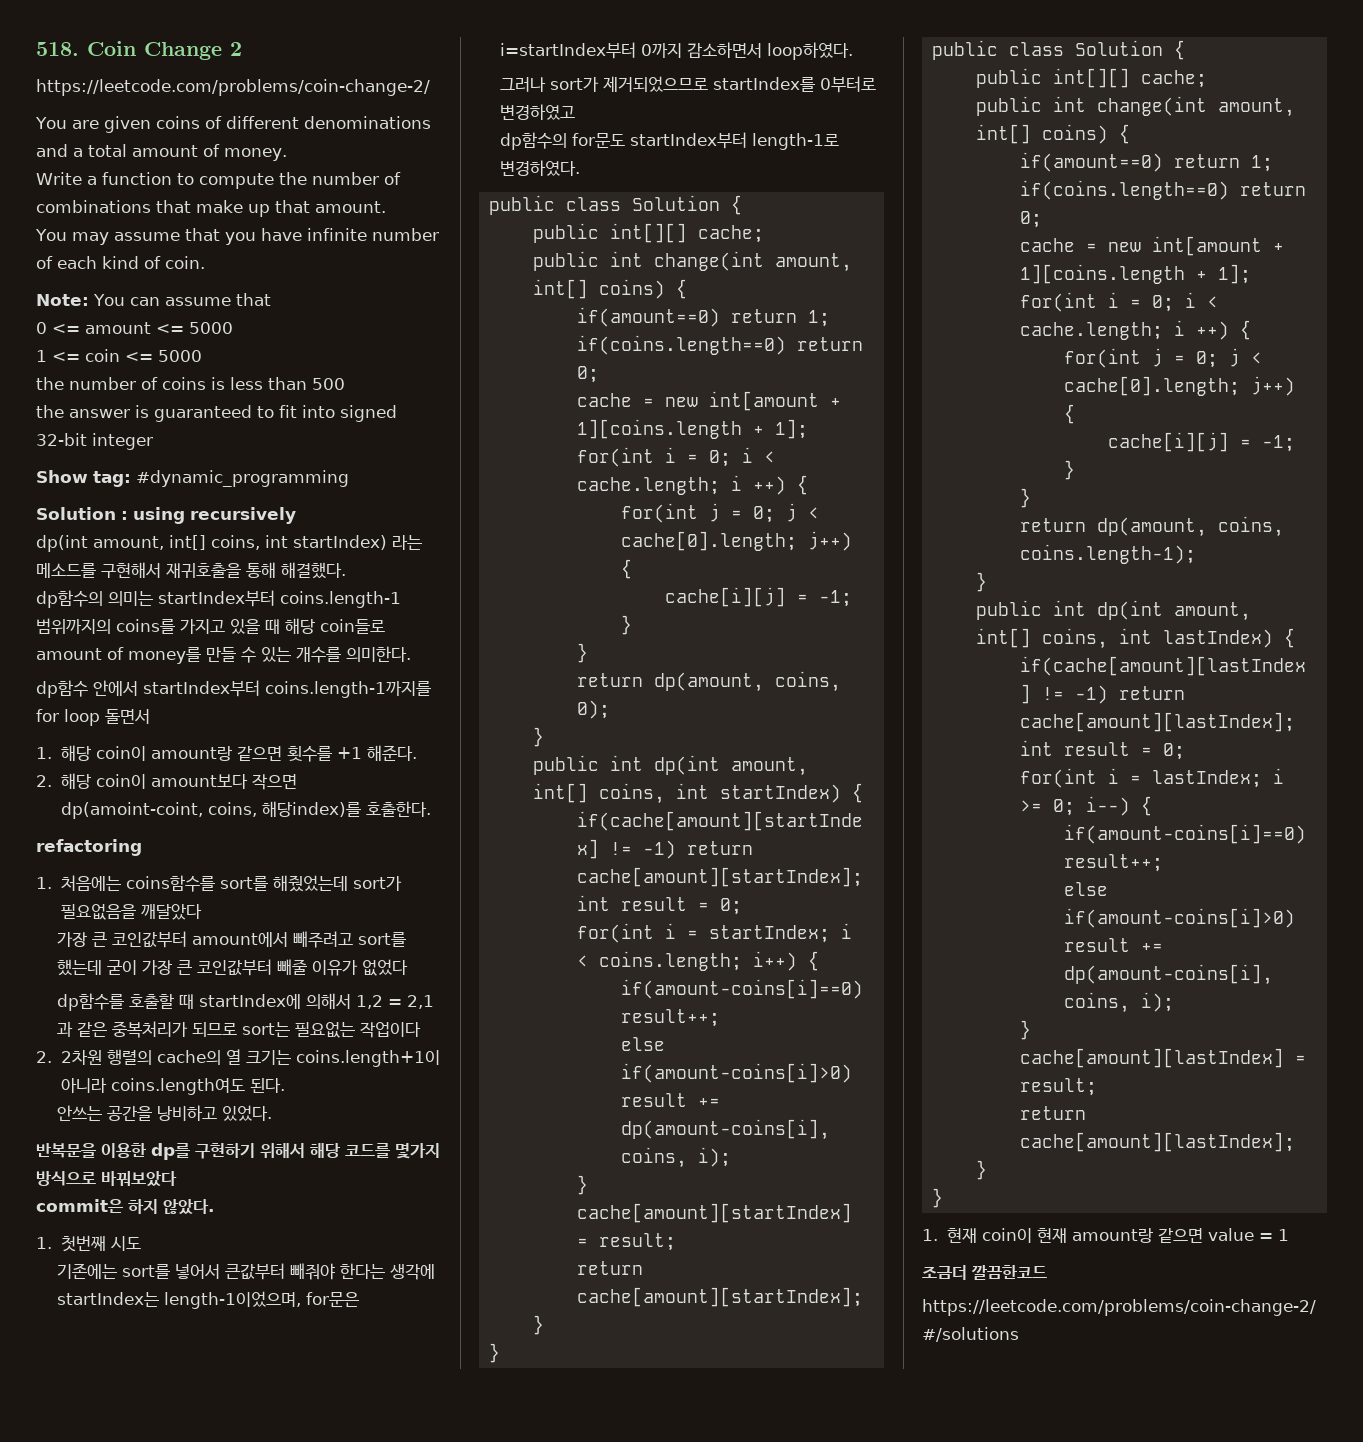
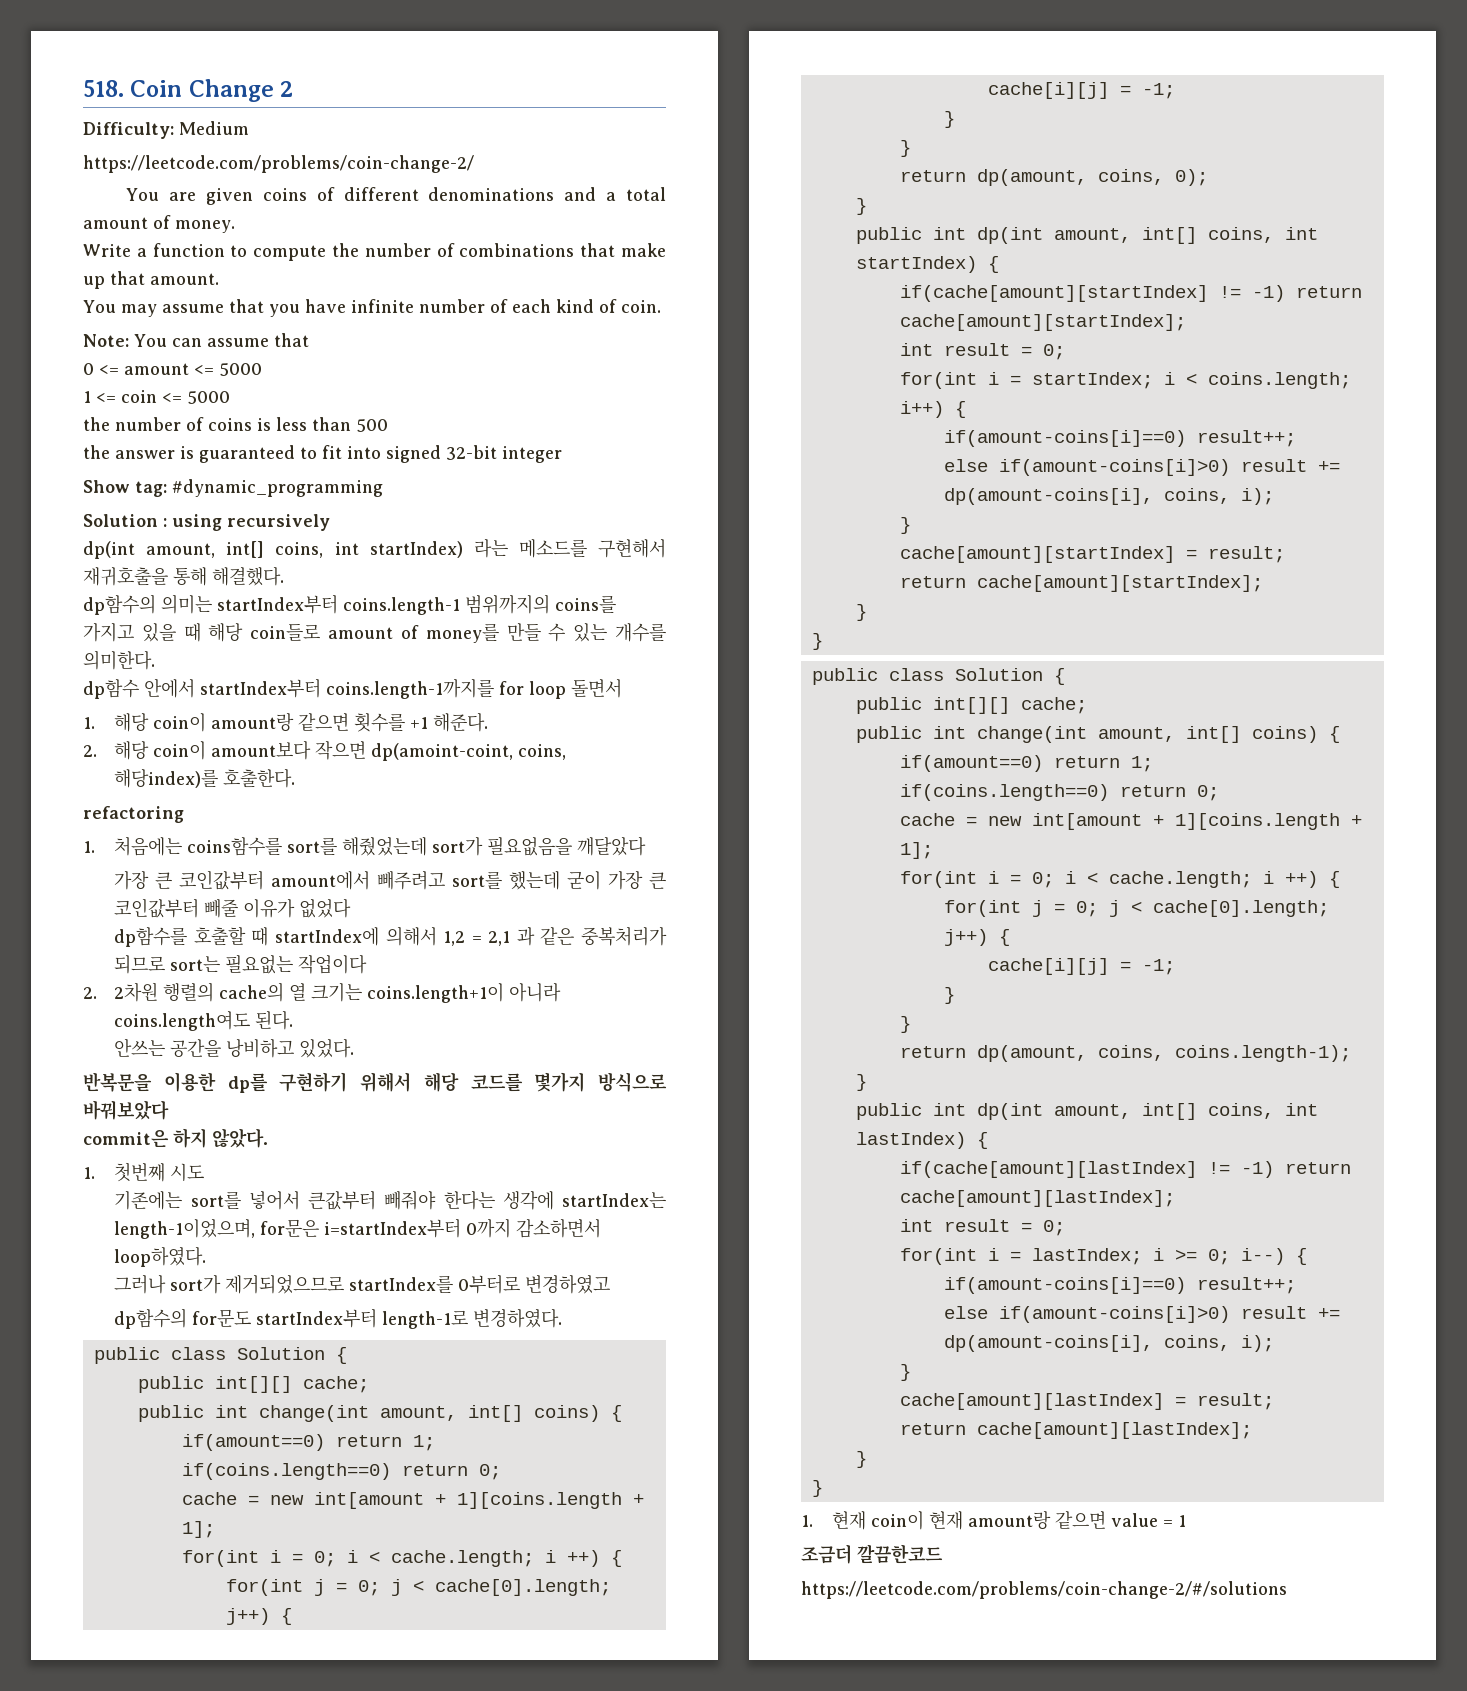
+ Difficulty: Medium

